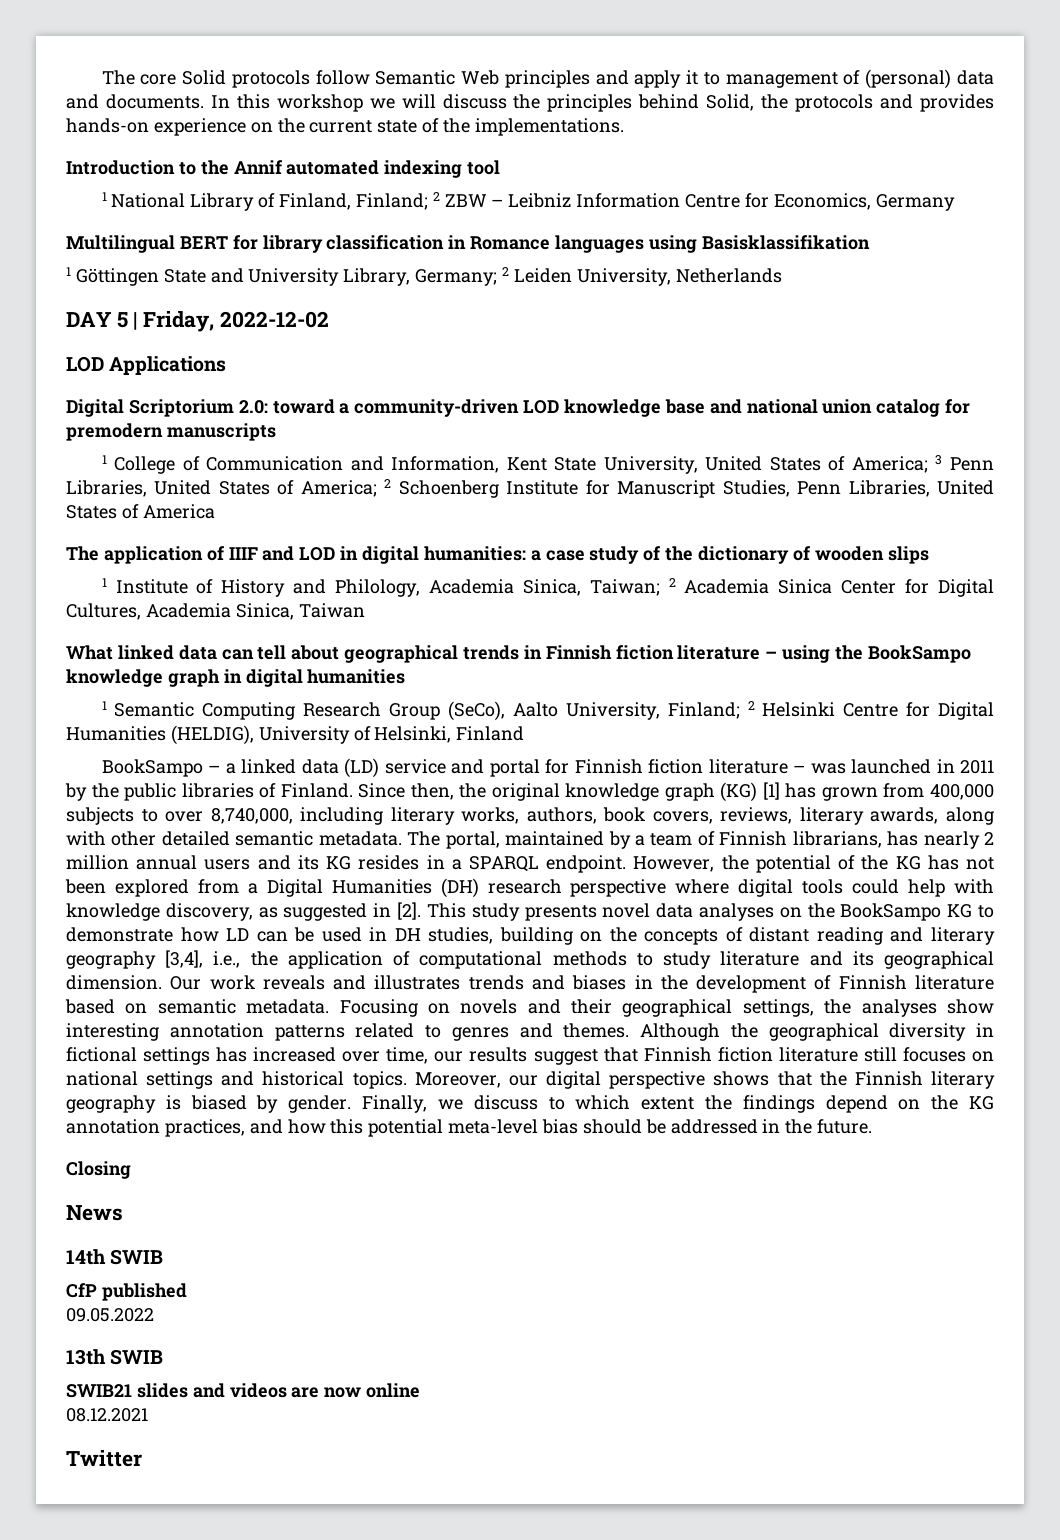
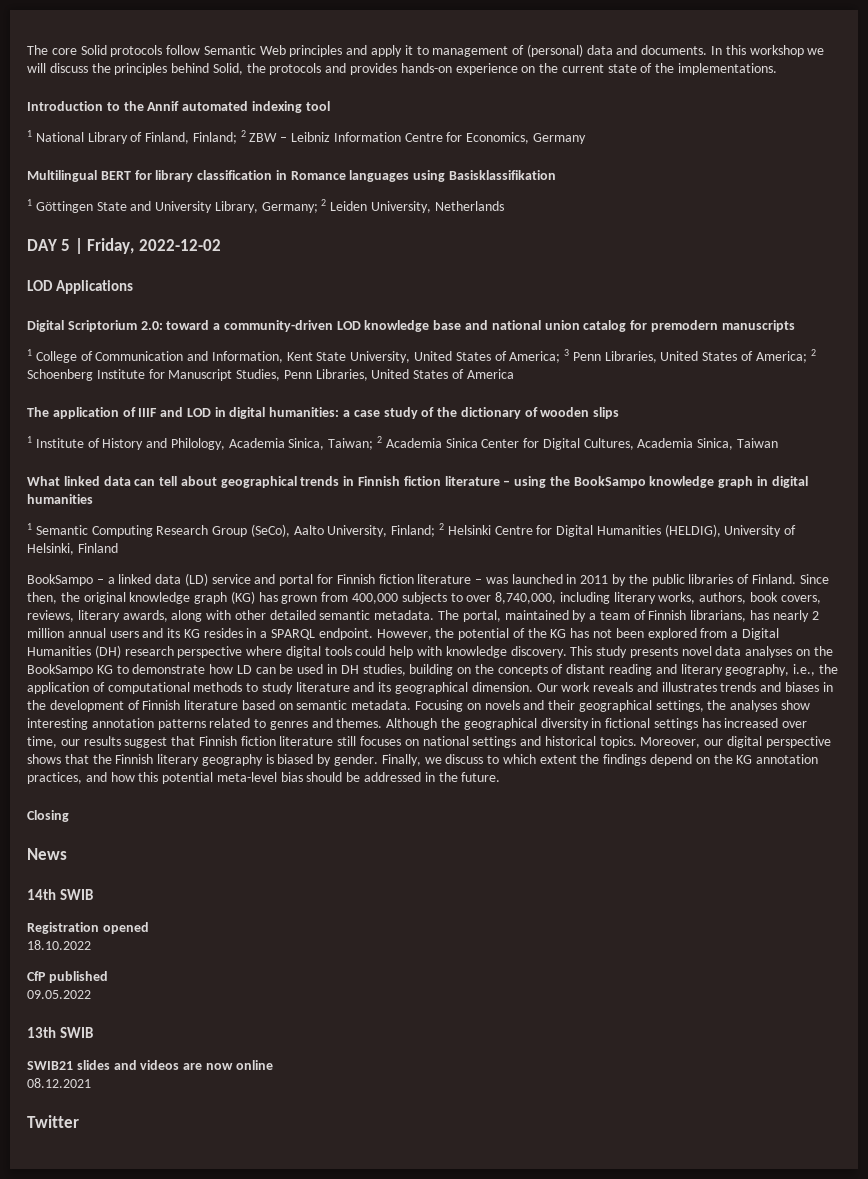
- Since then, the original knowledge graph (KG) [1] has grown from 400,000 subjects to over 8,740,000, including literary works, authors, book covers, reviews, literary awards, along with other detailed semantic metadata.
+ Since then, the original knowledge graph (KG) has grown from 400,000 subjects to over 8,740,000, including literary works, authors, book covers, reviews, literary awards, along with other detailed semantic metadata.
- However, the potential of the KG has not been explored from a Digital Humanities (DH) research perspective where digital tools could help with knowledge discovery, as suggested in [2].
+ However, the potential of the KG has not been explored from a Digital Humanities (DH) research perspective where digital tools could help with knowledge discovery.
- This study presents novel data analyses on the BookSampo KG to demonstrate how LD can be used in DH studies, building on the concepts of distant reading and literary geography [3,4], i.e., the application of computational methods to study literature and its geographical dimension.
+ This study presents novel data analyses on the BookSampo KG to demonstrate how LD can be used in DH studies, building on the concepts of distant reading and literary geography, i.e., the application of computational methods to study literature and its geographical dimension.
+ Registration opened
+ 18.10.2022

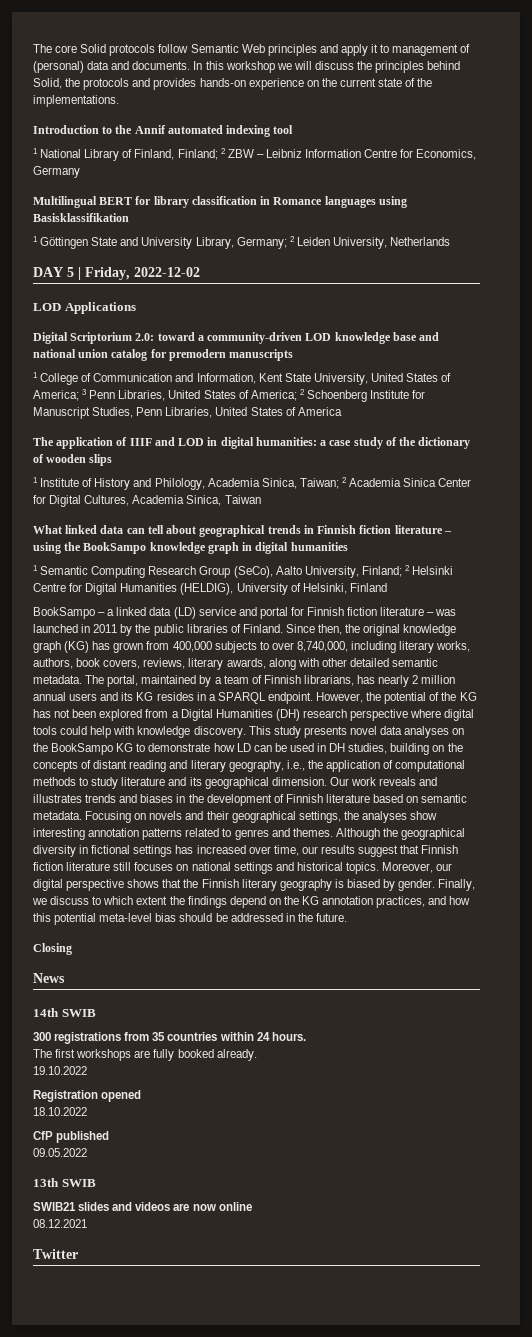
+ 300 registrations from 35 countries within 24 hours.
+ The first workshops are fully booked already.
+ 19.10.2022

